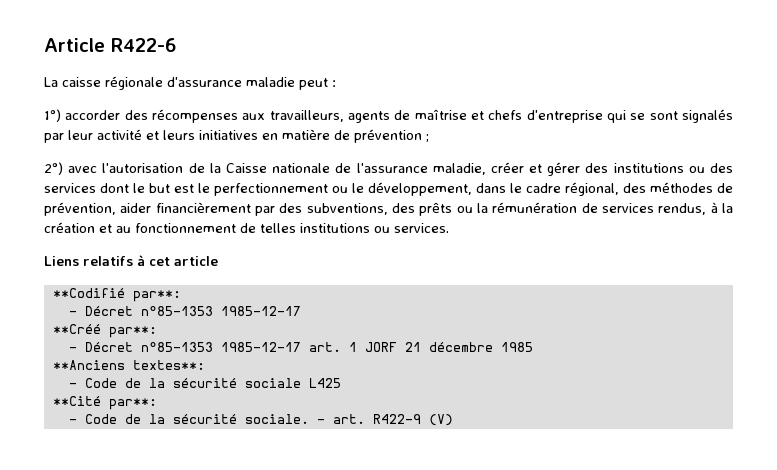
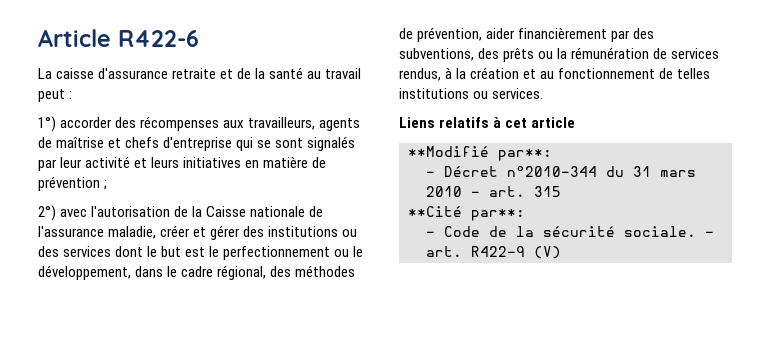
- La caisse régionale d'assurance maladie peut :
+ La caisse d'assurance retraite et de la santé au travail peut :
- **Codifié par**:
- - Décret n°85-1353 1985-12-17
- **Créé par**:
- - Décret n°85-1353 1985-12-17 art. 1 JORF 21 décembre 1985
- **Anciens textes**:
- - Code de la sécurité sociale L425
+ **Modifié par**:
+ - Décret n°2010-344 du 31 mars 2010 - art. 315

